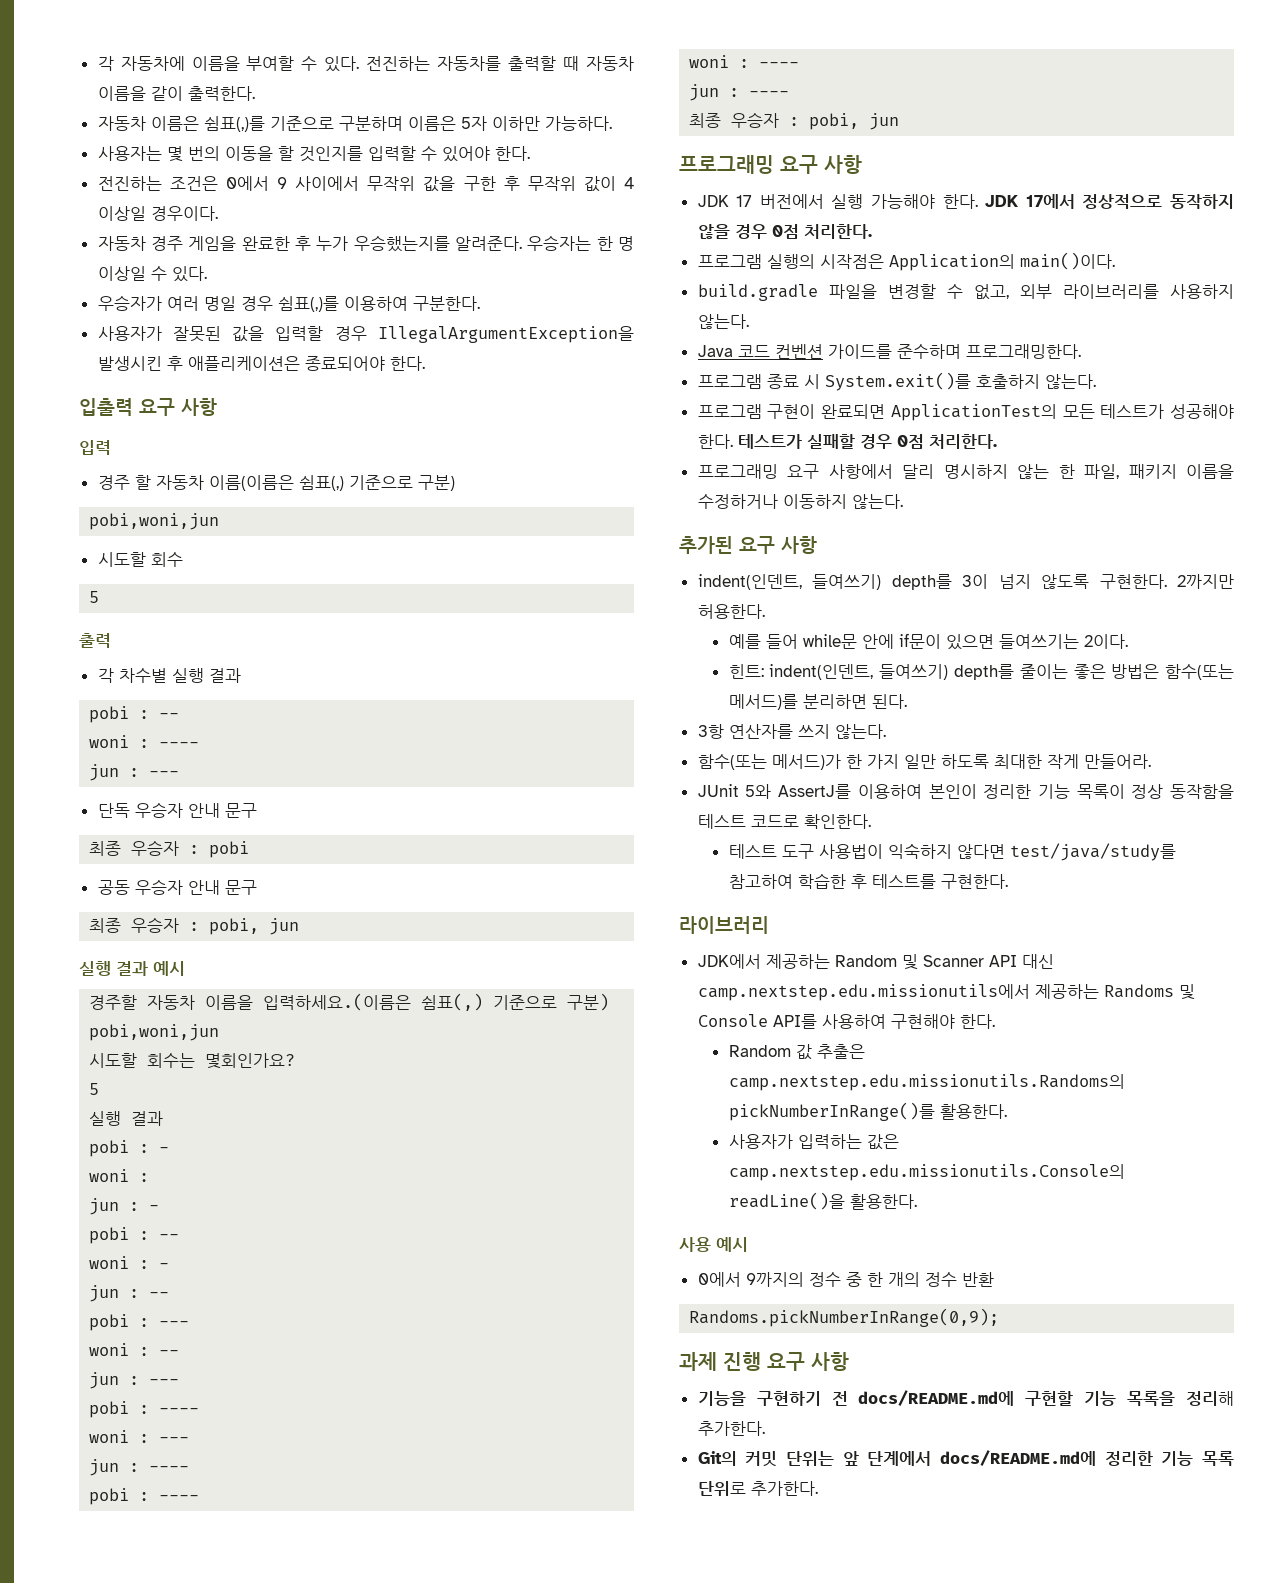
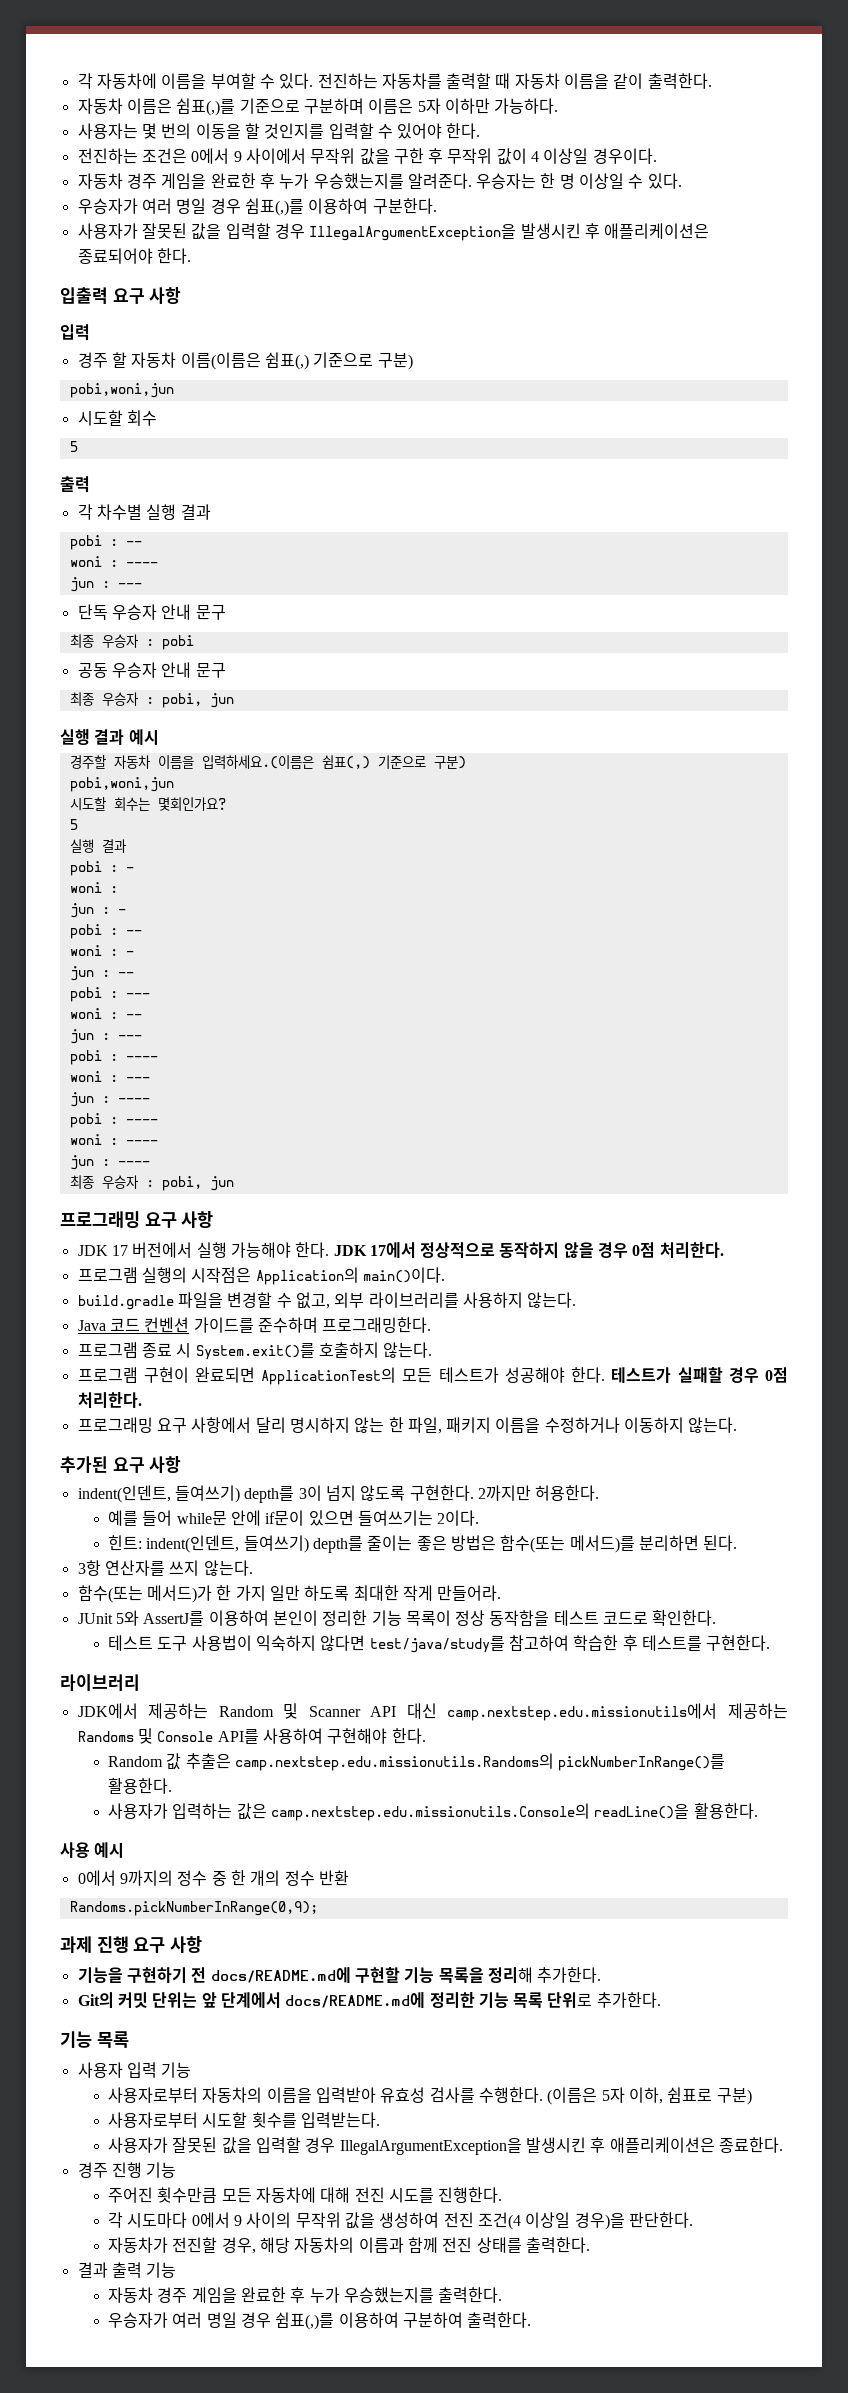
  Git의 커밋 단위는 앞 단계에서 docs/README.md에 정리한 기능 목록 단위로 추가한다.
+ 기능 목록
+ 사용자 입력 기능
+ 사용자로부터 자동차의 이름을 입력받아 유효성 검사를 수행한다. (이름은 5자 이하, 쉼표로 구분)
+ 사용자로부터 시도할 횟수를 입력받는다.
+ 사용자가 잘못된 값을 입력할 경우 IllegalArgumentException을 발생시킨 후 애플리케이션은 종료한다.
+ 경주 진행 기능
+ 주어진 횟수만큼 모든 자동차에 대해 전진 시도를 진행한다.
+ 각 시도마다 0에서 9 사이의 무작위 값을 생성하여 전진 조건(4 이상일 경우)을 판단한다.
+ 자동차가 전진할 경우, 해당 자동차의 이름과 함께 전진 상태를 출력한다.
+ 결과 출력 기능
+ 자동차 경주 게임을 완료한 후 누가 우승했는지를 출력한다.
+ 우승자가 여러 명일 경우 쉼표(,)를 이용하여 구분하여 출력한다.

